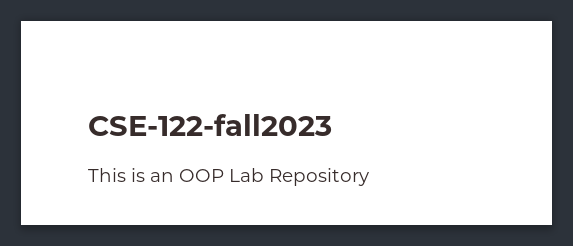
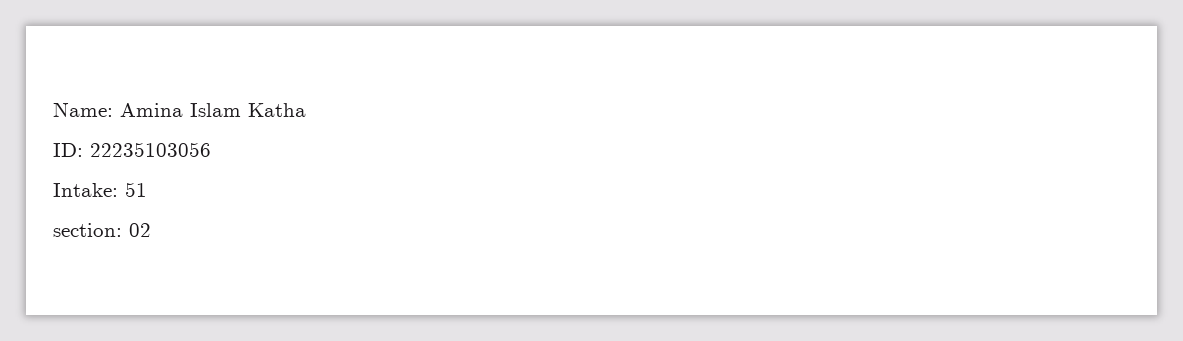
- CSE-122-fall2023
- This is an OOP Lab Repository
+ Name: Amina Islam Katha
+ ID: 22235103056
+ Intake: 51
+ section: 02

